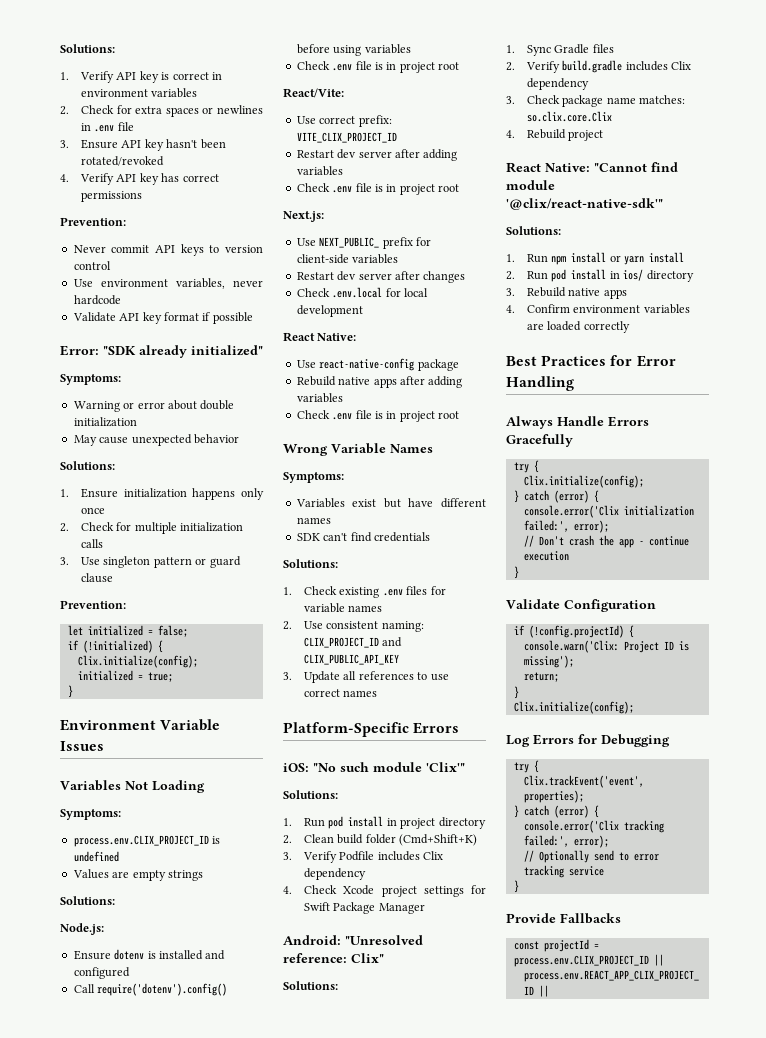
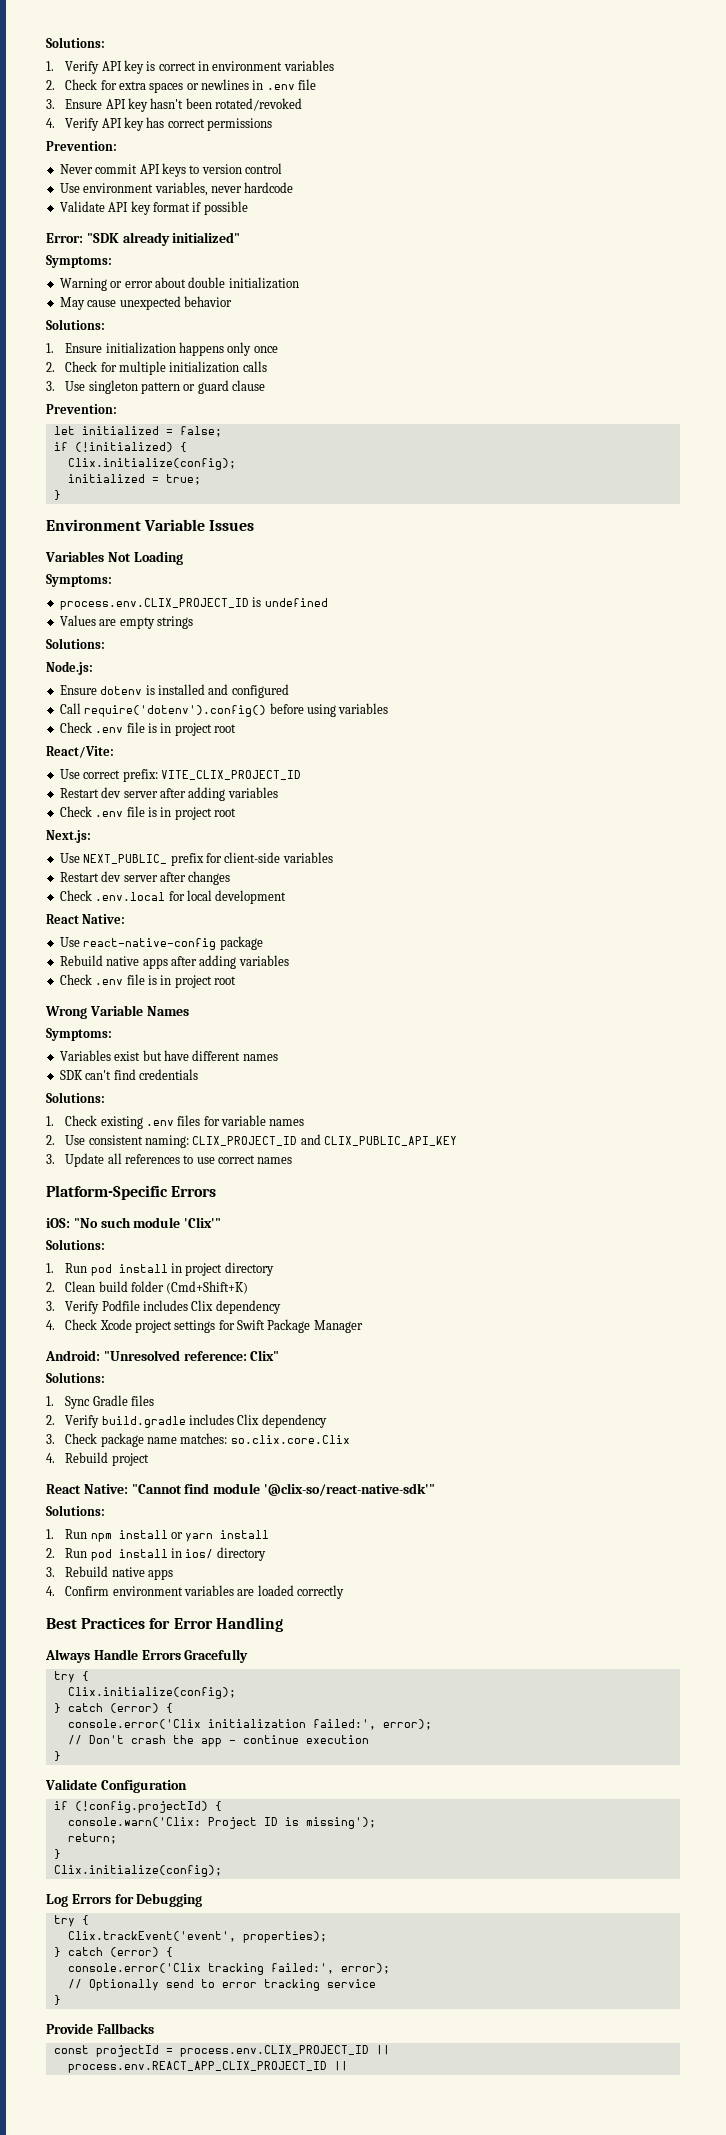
- React Native: "Cannot find module '@clix/react-native-sdk'"
+ React Native: "Cannot find module '@clix-so/react-native-sdk'"

